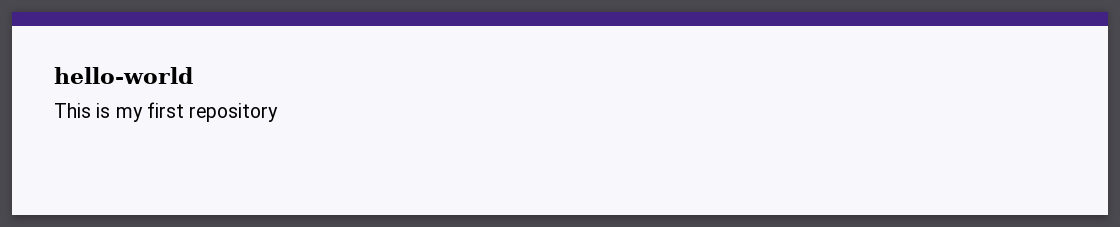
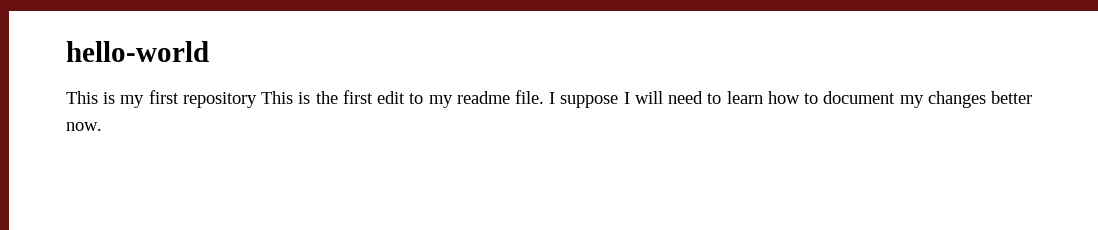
- This is my first repository
+ This is my first repository This is the first edit to my readme file. I suppose I will need to learn how to document my changes better now.

